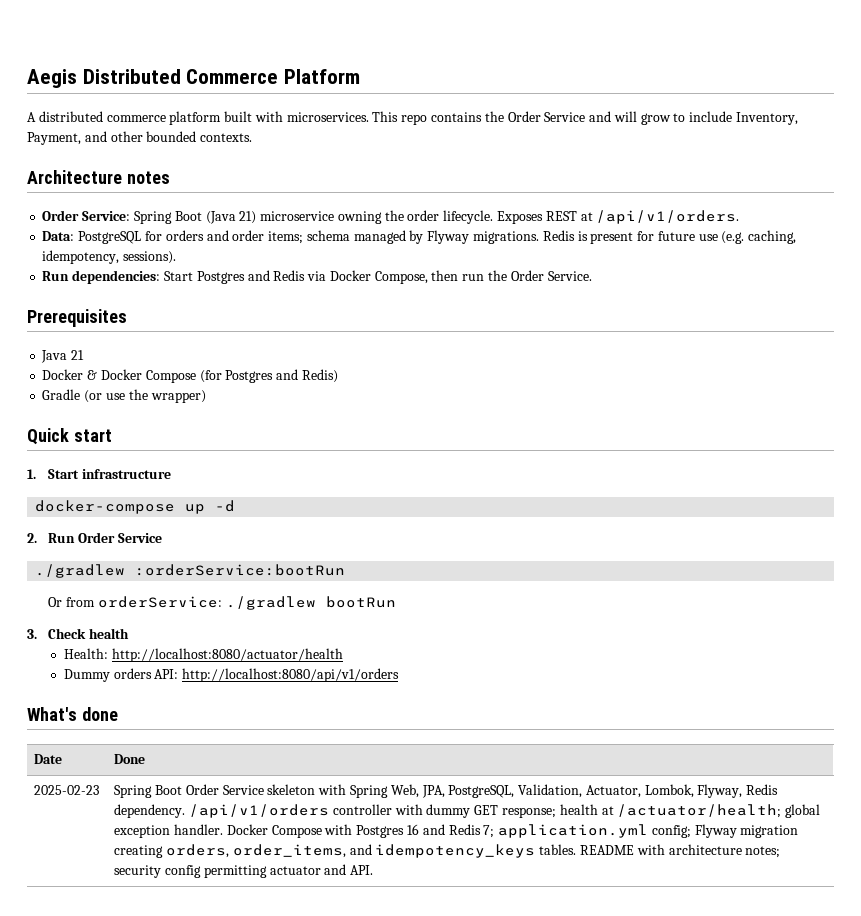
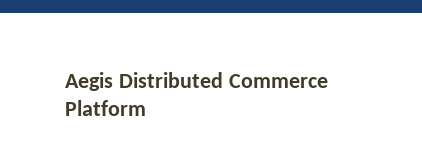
- A distributed commerce platform built with microservices. This repo contains the Order Service and will grow to include Inventory, Payment, and other bounded contexts.
- Architecture notes
- Order Service: Spring Boot (Java 21) microservice owning the order lifecycle. Exposes REST at /api/v1/orders.
- Data: PostgreSQL for orders and order items; schema managed by Flyway migrations. Redis is present for future use (e.g. caching, idempotency, sessions).
- Run dependencies: Start Postgres and Redis via Docker Compose, then run the Order Service.
- Prerequisites
- Java 21
- Docker & Docker Compose (for Postgres and Redis)
- Gradle (or use the wrapper)
- Quick start
- 1. Start infrastructure
- docker-compose up -d
- 2. Run Order Service
- ./gradlew :orderService:bootRun
- Or from orderService: ./gradlew bootRun
- 3. Check health
- Health: http://localhost:8080/actuator/health
- Dummy orders API: http://localhost:8080/api/v1/orders
- What's done
- Date | Done
- 2025-02-23 | Spring Boot Order Service skeleton with Spring Web, JPA, PostgreSQL, Validation, Actuator, Lombok, Flyway, Redis dependency. /api/v1/orders controller with dummy GET response; health at /actuator/health; global exception handler. Docker Compose with Postgres 16 and Redis 7; application.yml config; Flyway migration creating orders, order_items, and idempotency_keys tables. README with architecture notes; security config permitting actuator and API.

